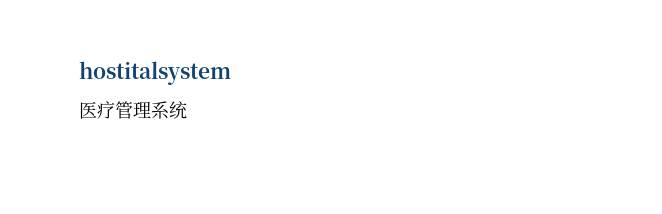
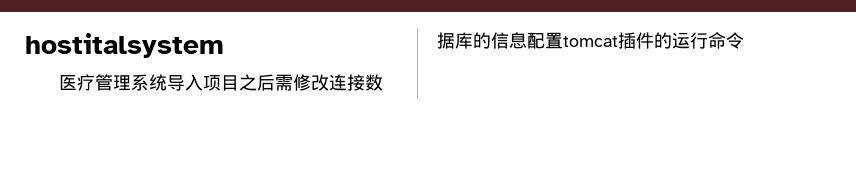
- 医疗管理系统
+ 医疗管理系统导入项目之后需修改连接数据库的信息配置tomcat插件的运行命令

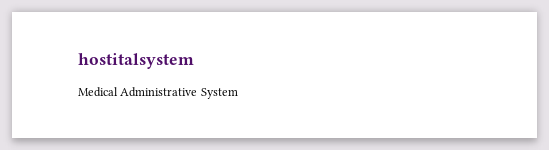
- 医疗管理系统导入项目之后需修改连接数据库的信息配置tomcat插件的运行命令
+ Medical Administrative System

